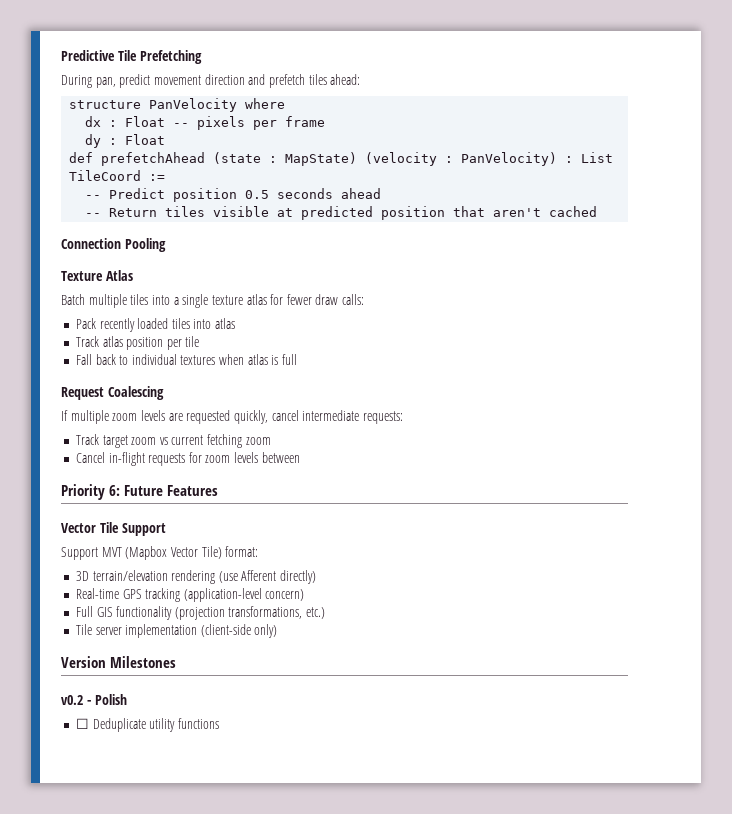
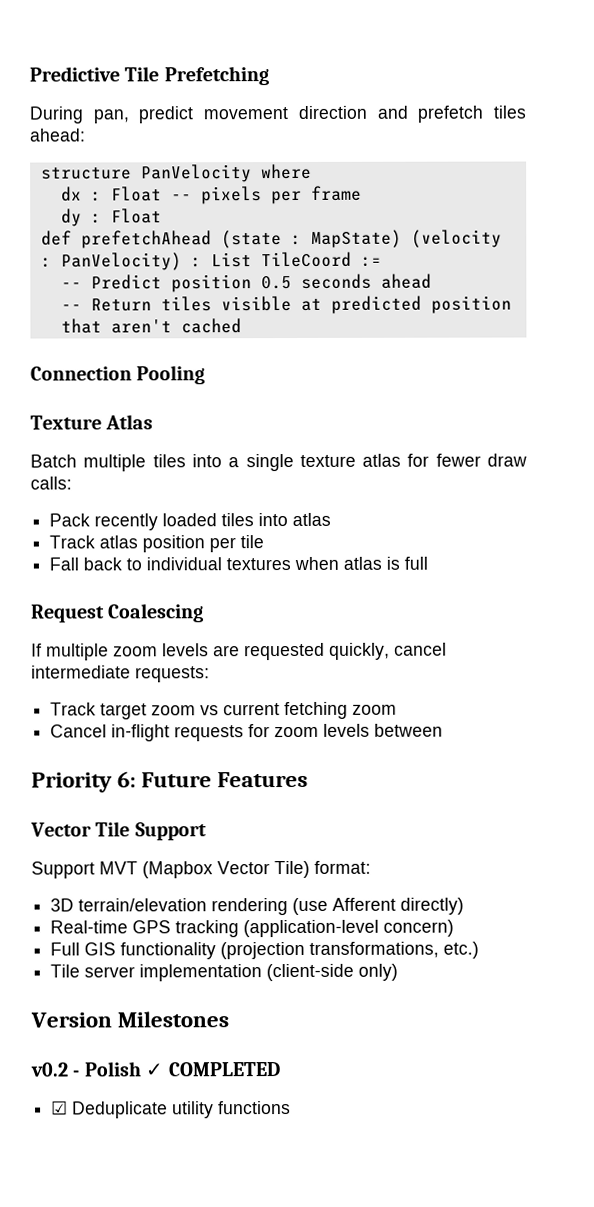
- v0.2 - Polish
- ☐ Deduplicate utility functions
+ v0.2 - Polish ✓ COMPLETED
+ ☑ Deduplicate utility functions

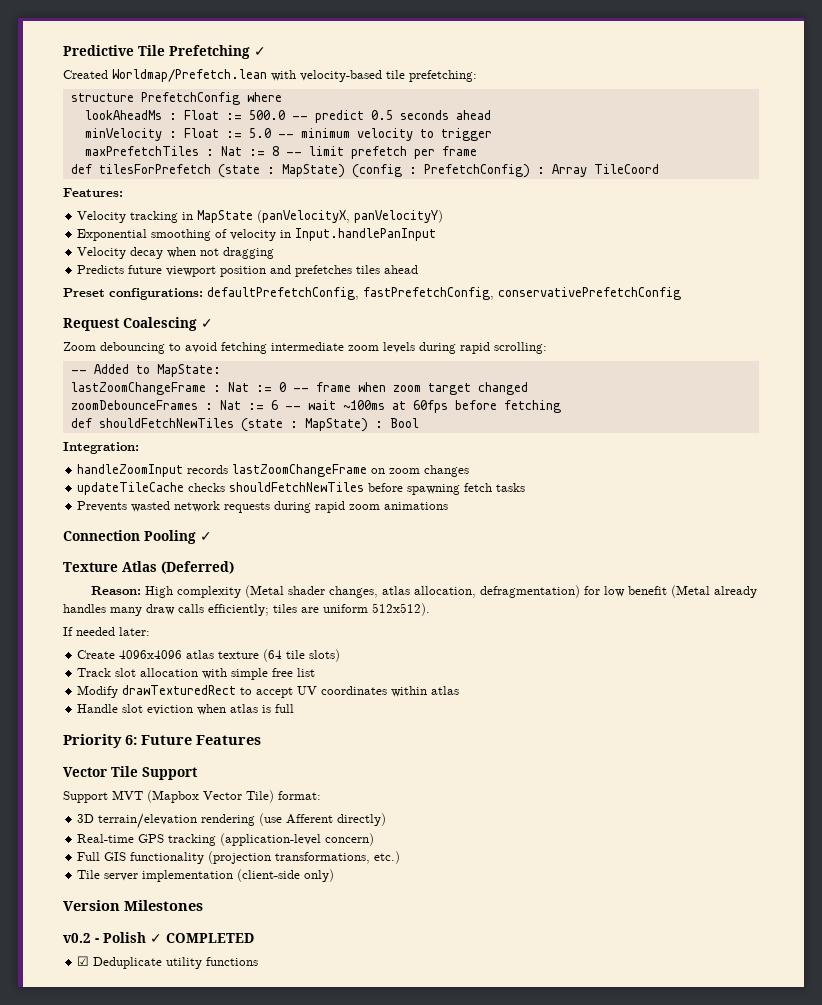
- Predictive Tile Prefetching
- During pan, predict movement direction and prefetch tiles ahead:
+ Predictive Tile Prefetching ✓
+ Created Worldmap/Prefetch.lean with velocity-based tile prefetching:
- structure PanVelocity where
+ structure PrefetchConfig where
- dx : Float -- pixels per frame
- dy : Float
- def prefetchAhead (state : MapState) (velocity : PanVelocity) : List TileCoord :=
- -- Predict position 0.5 seconds ahead
- -- Return tiles visible at predicted position that aren't cached
+ lookAheadMs : Float := 500.0 -- predict 0.5 seconds ahead
+ minVelocity : Float := 5.0 -- minimum velocity to trigger
+ maxPrefetchTiles : Nat := 8 -- limit prefetch per frame
+ def tilesForPrefetch (state : MapState) (config : PrefetchConfig) : Array TileCoord
+ Features:
+ Velocity tracking in MapState (panVelocityX, panVelocityY)
+ Exponential smoothing of velocity in Input.handlePanInput
+ Velocity decay when not dragging
+ Predicts future viewport position and prefetches tiles ahead
+ Preset configurations: defaultPrefetchConfig, fastPrefetchConfig, conservativePrefetchConfig
+ Request Coalescing ✓
+ Zoom debouncing to avoid fetching intermediate zoom levels during rapid scrolling:
+ -- Added to MapState:
+ lastZoomChangeFrame : Nat := 0 -- frame when zoom target changed
+ zoomDebounceFrames : Nat := 6 -- wait ~100ms at 60fps before fetching
+ def shouldFetchNewTiles (state : MapState) : Bool
+ Integration:
+ handleZoomInput records lastZoomChangeFrame on zoom changes
+ updateTileCache checks shouldFetchNewTiles before spawning fetch tasks
+ Prevents wasted network requests during rapid zoom animations
- Connection Pooling
+ Connection Pooling ✓
- Texture Atlas
- Batch multiple tiles into a single texture atlas for fewer draw calls:
- Pack recently loaded tiles into atlas
- Track atlas position per tile
- Fall back to individual textures when atlas is full
- Request Coalescing
- If multiple zoom levels are requested quickly, cancel intermediate requests:
- Track target zoom vs current fetching zoom
- Cancel in-flight requests for zoom levels between
+ Texture Atlas (Deferred)
+ Reason: High complexity (Metal shader changes, atlas allocation, defragmentation) for low benefit (Metal already handles many draw calls efficiently; tiles are uniform 512x512).
+ If needed later:
+ Create 4096x4096 atlas texture (64 tile slots)
+ Track slot allocation with simple free list
+ Modify drawTexturedRect to accept UV coordinates within atlas
+ Handle slot eviction when atlas is full

